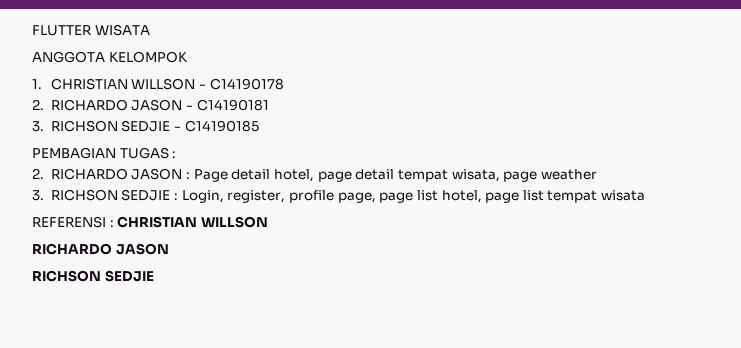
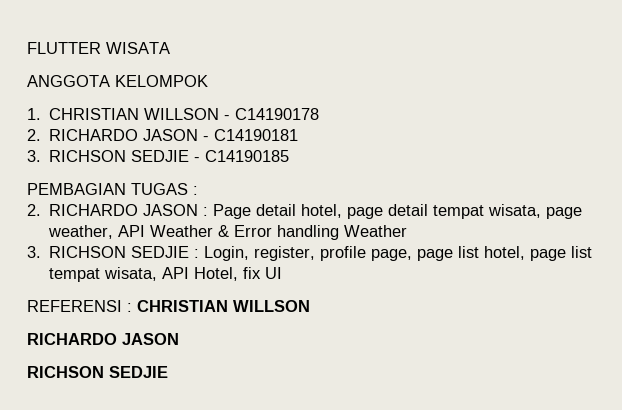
- 2. RICHARDO JASON : Page detail hotel, page detail tempat wisata, page weather
+ 2. RICHARDO JASON : Page detail hotel, page detail tempat wisata, page weather, API Weather & Error handling Weather
- 3. RICHSON SEDJIE : Login, register, profile page, page list hotel, page list tempat wisata
+ 3. RICHSON SEDJIE : Login, register, profile page, page list hotel, page list tempat wisata, API Hotel, fix UI

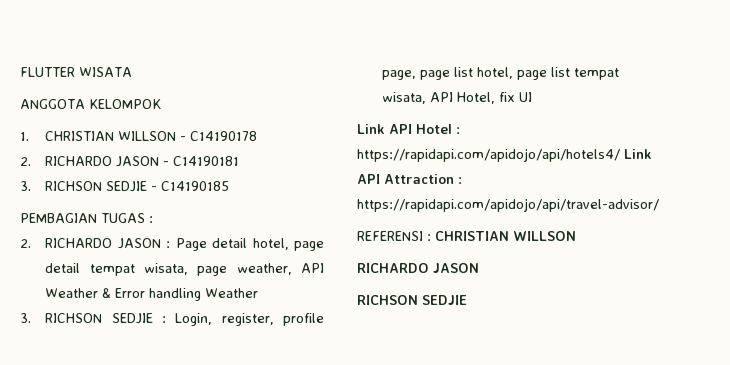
+ Link API Hotel : https://rapidapi.com/apidojo/api/hotels4/ Link API Attraction : https://rapidapi.com/apidojo/api/travel-advisor/

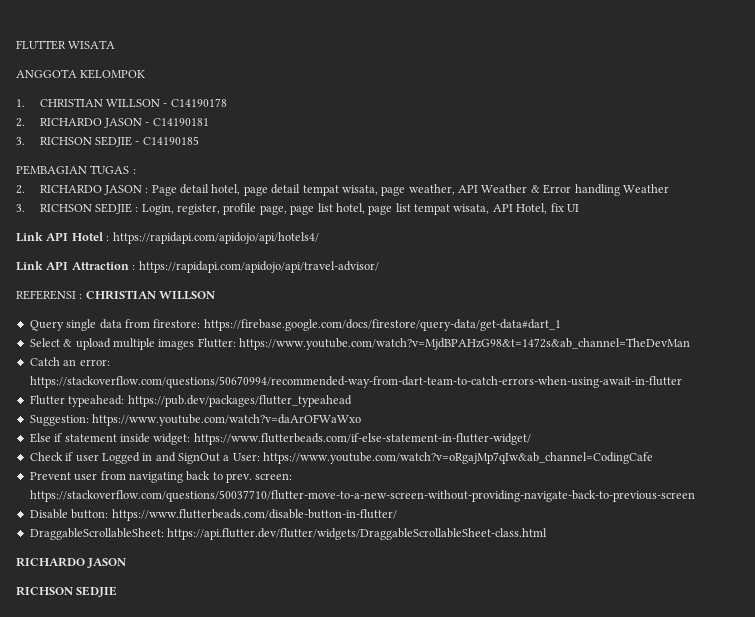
- Link API Hotel : https://rapidapi.com/apidojo/api/hotels4/ Link API Attraction : https://rapidapi.com/apidojo/api/travel-advisor/
+ Link API Hotel : https://rapidapi.com/apidojo/api/hotels4/
+ Link API Attraction : https://rapidapi.com/apidojo/api/travel-advisor/
+ Query single data from firestore: https://firebase.google.com/docs/firestore/query-data/get-data#dart_1
+ Select & upload multiple images Flutter: https://www.youtube.com/watch?v=MjdBPAHzG98&t=1472s&ab_channel=TheDevMan
+ Catch an error: https://stackoverflow.com/questions/50670994/recommended-way-from-dart-team-to-catch-errors-when-using-await-in-flutter
+ Flutter typeahead: https://pub.dev/packages/flutter_typeahead
+ Suggestion: https://www.youtube.com/watch?v=daArOFWaWxo
+ Else if statement inside widget: https://www.flutterbeads.com/if-else-statement-in-flutter-widget/
+ Check if user Logged in and SignOut a User: https://www.youtube.com/watch?v=oRgajMp7qIw&ab_channel=CodingCafe
+ Prevent user from navigating back to prev. screen: https://stackoverflow.com/questions/50037710/flutter-move-to-a-new-screen-without-providing-navigate-back-to-previous-screen
+ Disable button: https://www.flutterbeads.com/disable-button-in-flutter/
+ DraggableScrollableSheet: https://api.flutter.dev/flutter/widgets/DraggableScrollableSheet-class.html

